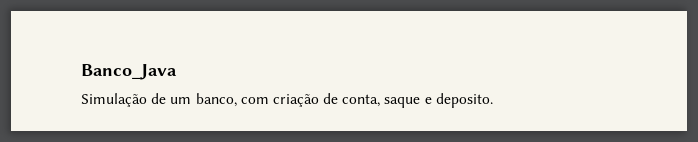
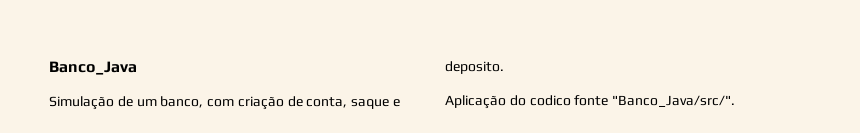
+ Aplicação do codico fonte "Banco_Java/src/".

